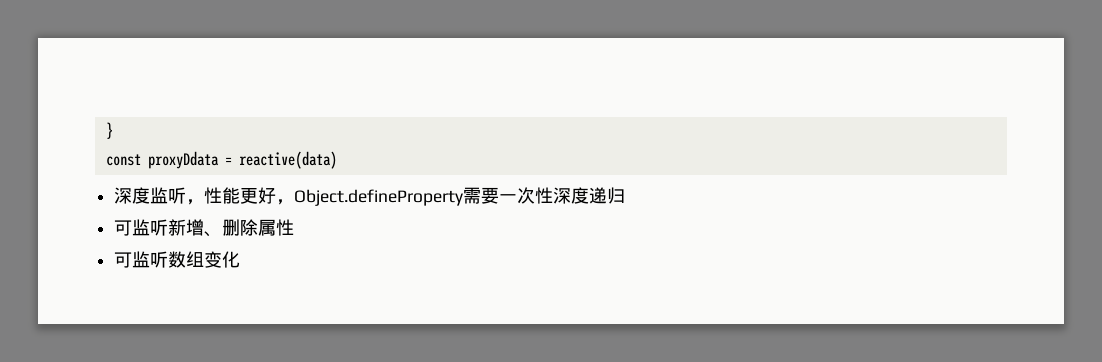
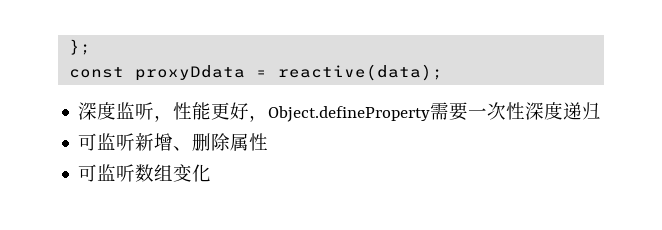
- }
+ };
- const proxyDdata = reactive(data)
+ const proxyDdata = reactive(data);

